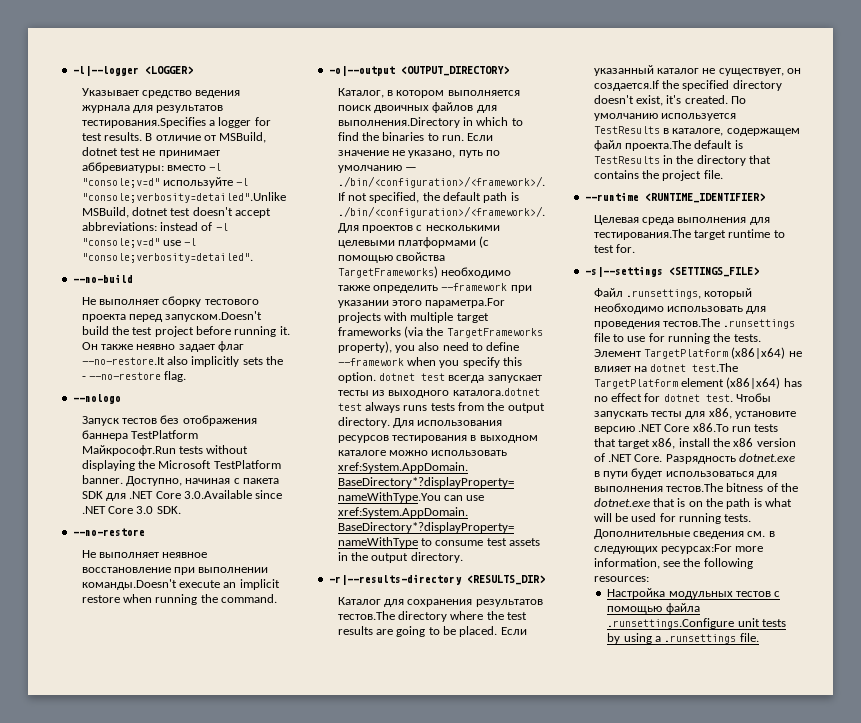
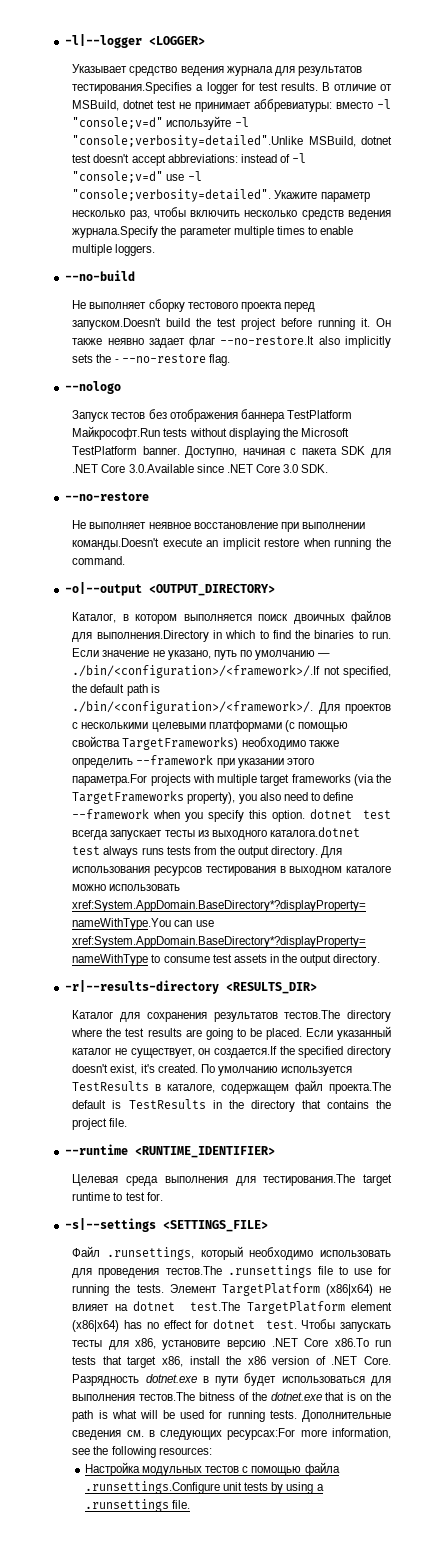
+ Укажите параметр несколько раз, чтобы включить несколько средств ведения журнала.Specify the parameter multiple times to enable multiple loggers.

